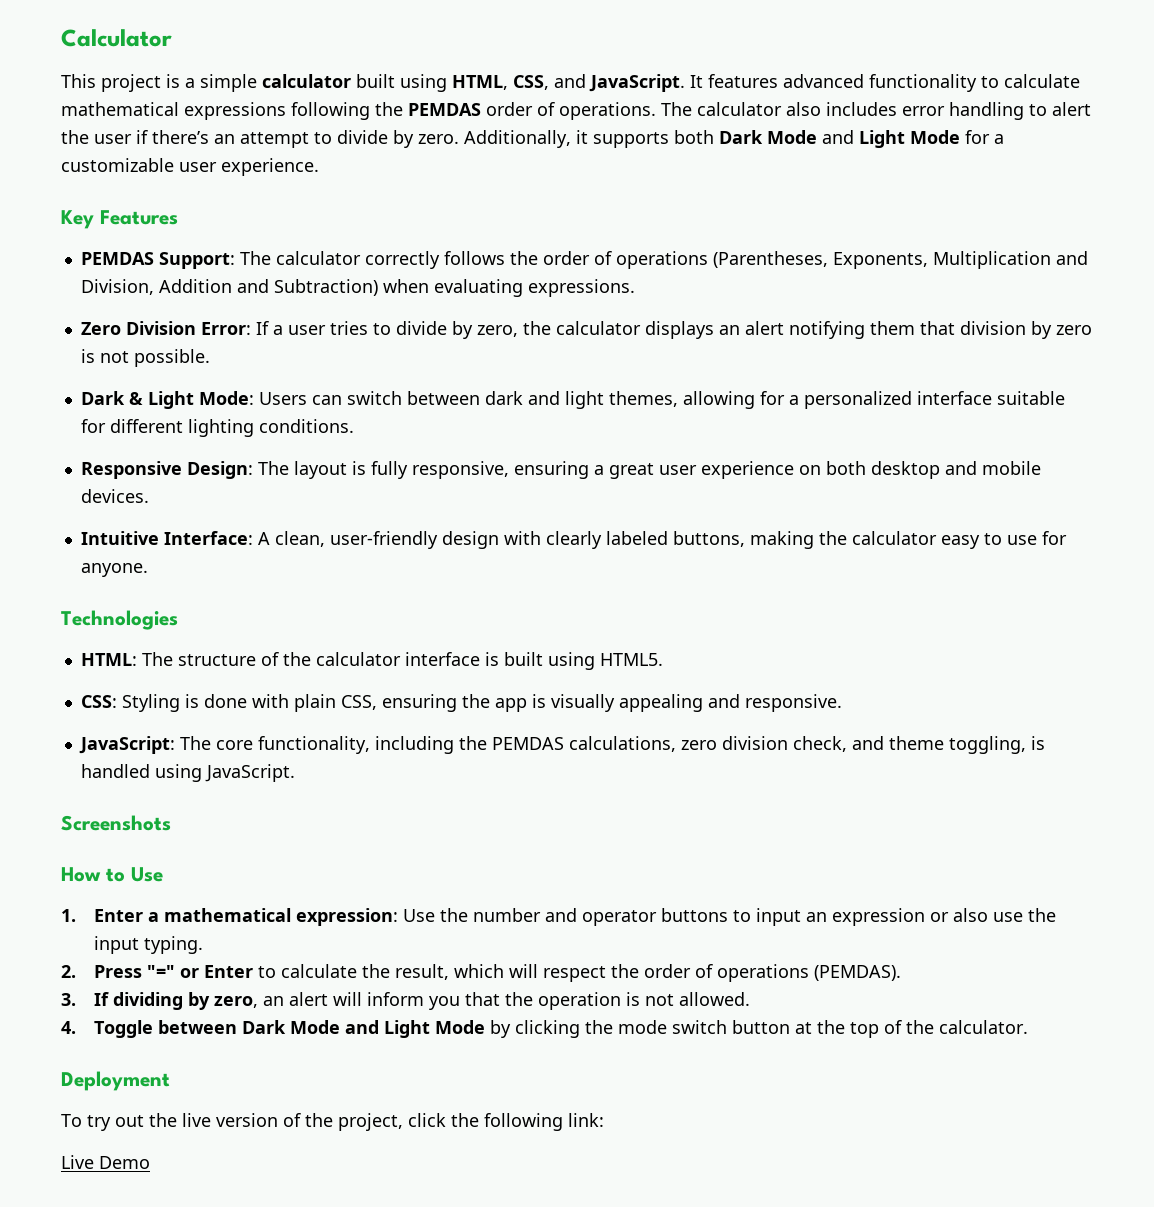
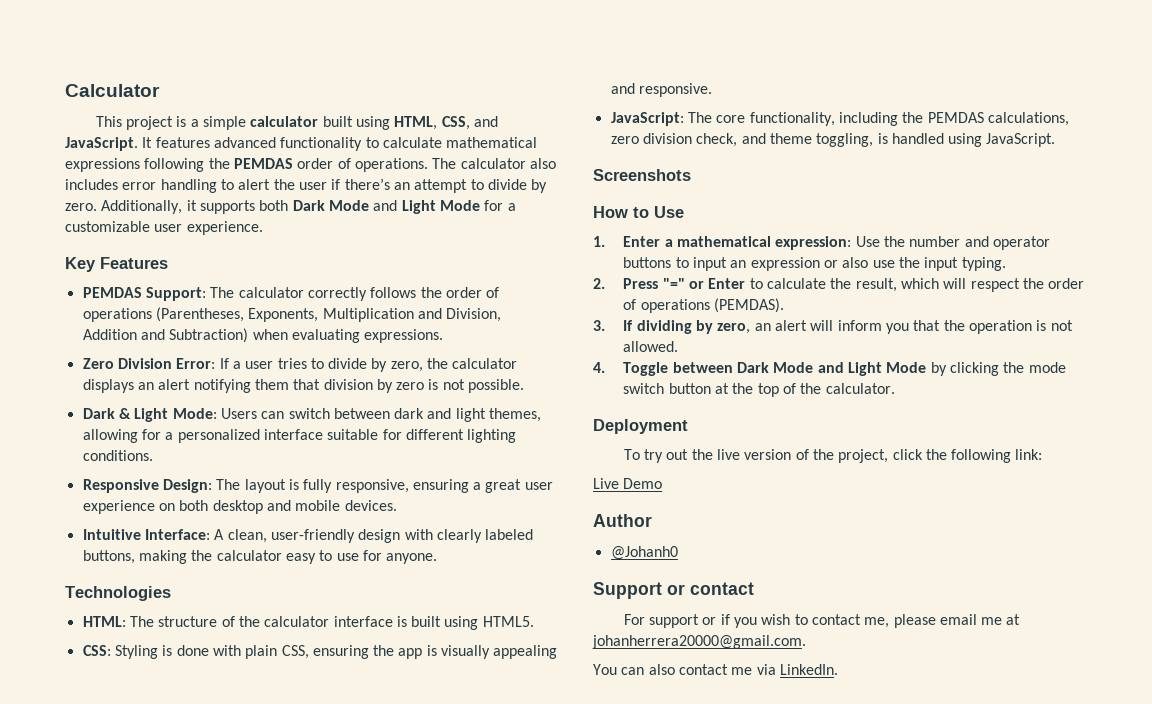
+ Author
+ @Johanh0
+ Support or contact
+ For support or if you wish to contact me, please email me at johanherrera20000@gmail.com.
+ You can also contact me via LinkedIn.

